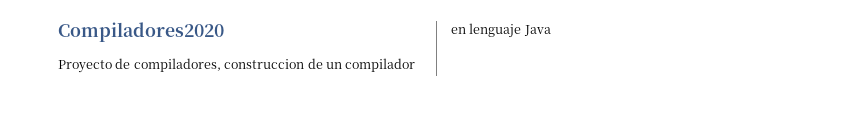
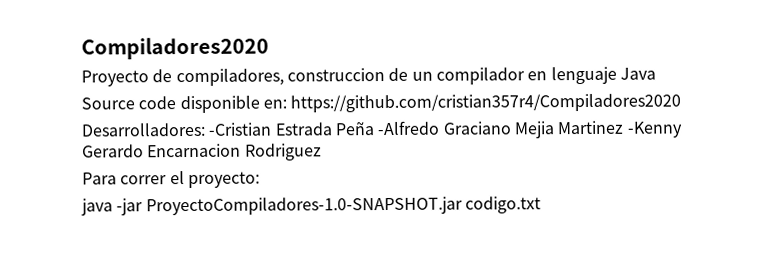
+ Source code disponible en: https://github.com/cristian357r4/Compiladores2020
+ Desarrolladores: -Cristian Estrada Peña -Alfredo Graciano Mejia Martinez -Kenny Gerardo Encarnacion Rodriguez
+ Para correr el proyecto:
+ java -jar ProyectoCompiladores-1.0-SNAPSHOT.jar codigo.txt

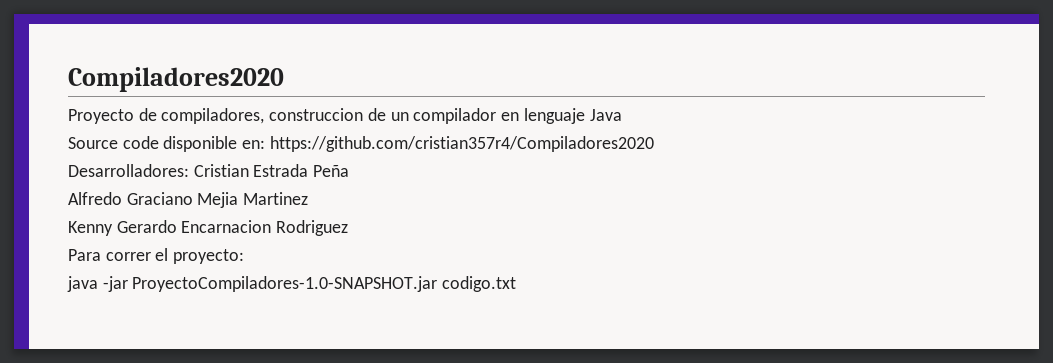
- Desarrolladores: -Cristian Estrada Peña -Alfredo Graciano Mejia Martinez -Kenny Gerardo Encarnacion Rodriguez
+ Desarrolladores: Cristian Estrada Peña
+ Alfredo Graciano Mejia Martinez
+ Kenny Gerardo Encarnacion Rodriguez

